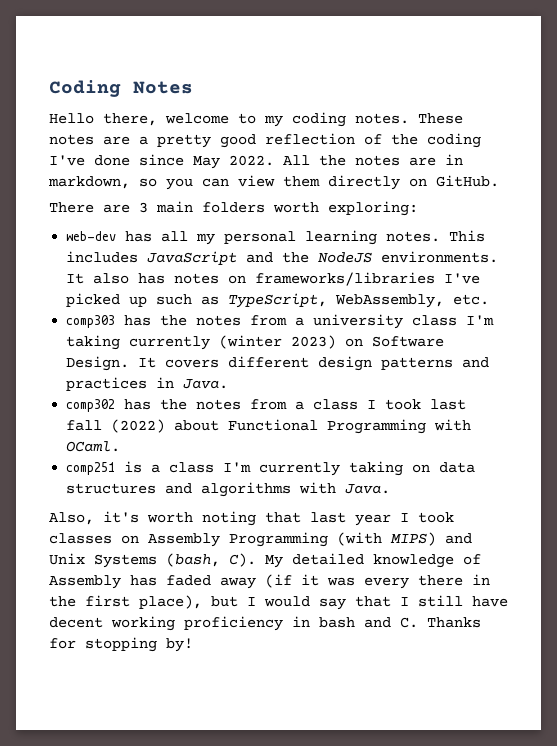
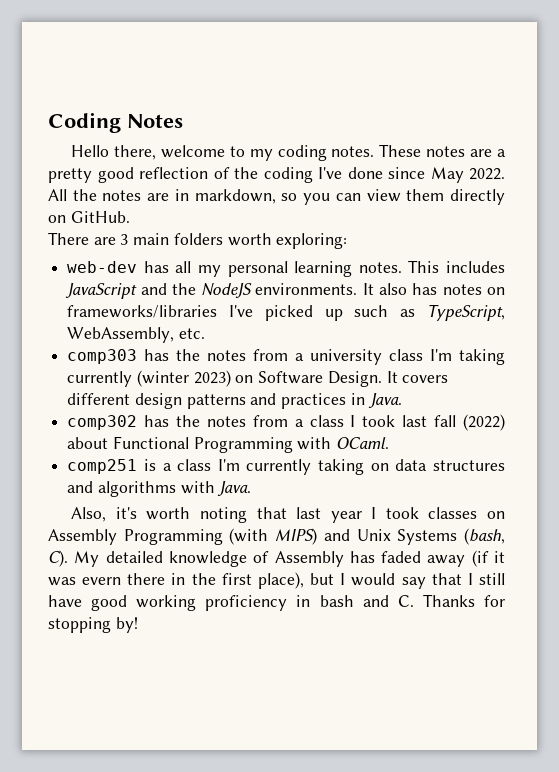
- Also, it's worth noting that last year I took classes on Assembly Programming (with MIPS) and Unix Systems (bash, C). My detailed knowledge of Assembly has faded away (if it was every there in the first place), but I would say that I still have decent working proficiency in bash and C. Thanks for stopping by!
+ Also, it's worth noting that last year I took classes on Assembly Programming (with MIPS) and Unix Systems (bash, C). My detailed knowledge of Assembly has faded away (if it was evern there in the first place), but I would say that I still have good working proficiency in bash and C. Thanks for stopping by!

